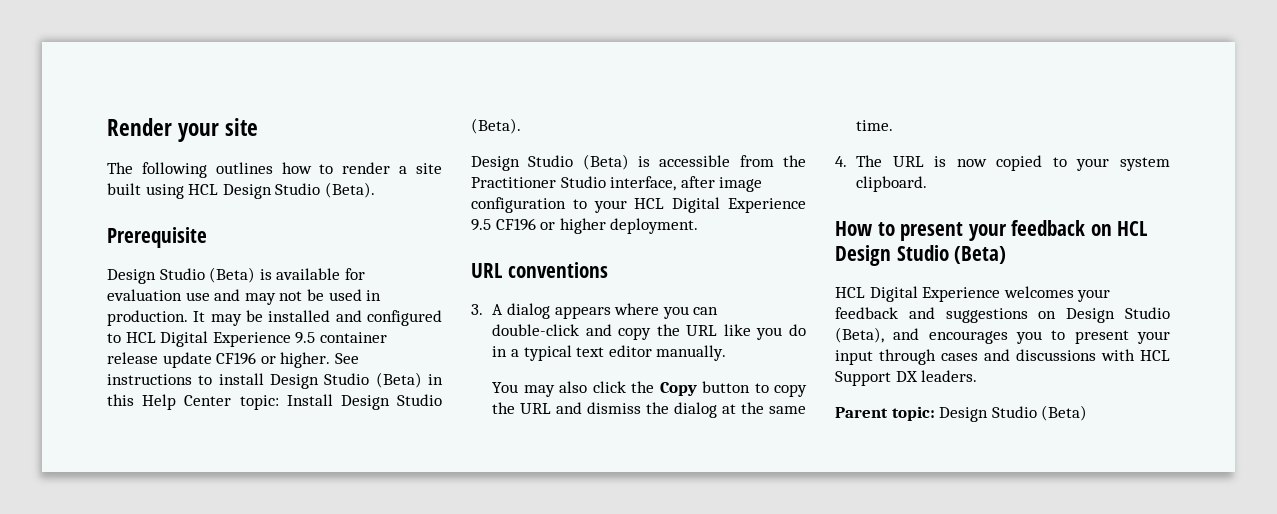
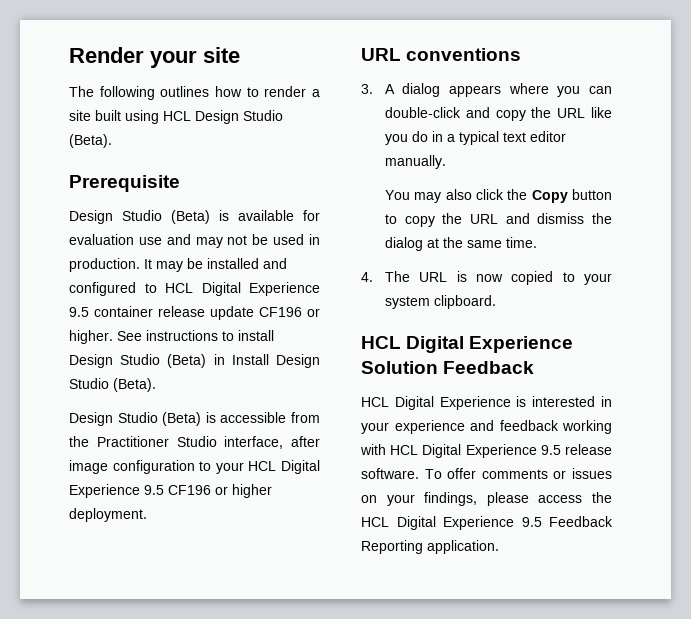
- See instructions to install Design Studio (Beta) in this Help Center topic: Install Design Studio (Beta).
+ See instructions to install Design Studio (Beta) in Install Design Studio (Beta).
- How to present your feedback on HCL Design Studio (Beta)
- HCL Digital Experience welcomes your feedback and suggestions on Design Studio (Beta), and encourages you to present your input through cases and discussions with HCL Support DX leaders.
- Parent topic: Design Studio (Beta)
+ HCL Digital Experience Solution Feedback
+ HCL Digital Experience is interested in your experience and feedback working with HCL Digital Experience 9.5 release software. To offer comments or issues on your findings, please access the HCL Digital Experience 9.5 Feedback Reporting application.

